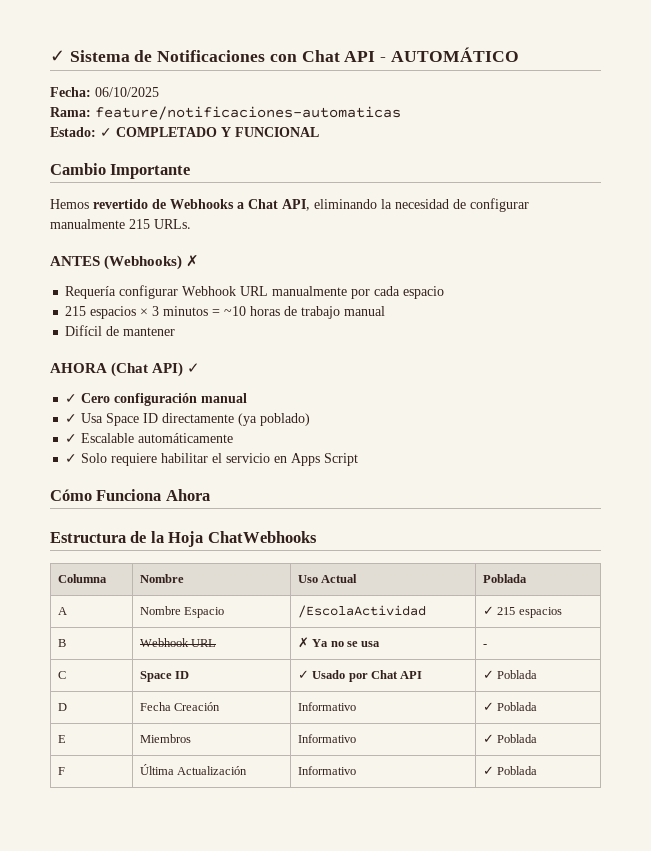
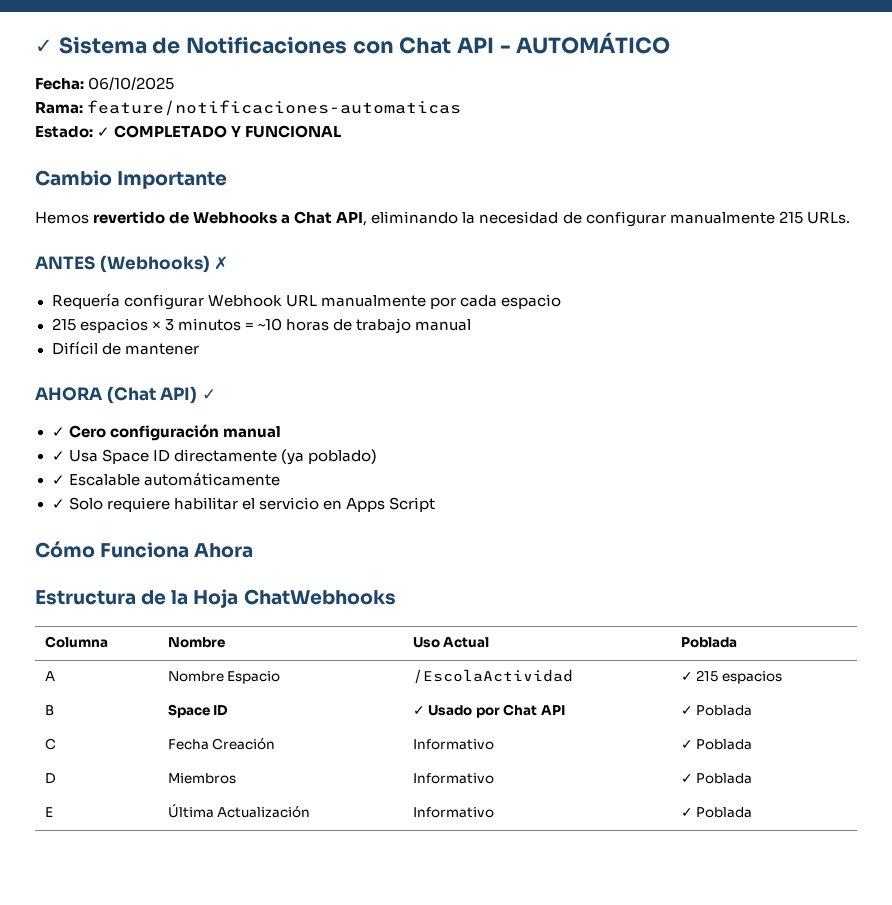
- B | Webhook URL | ✗ Ya no se usa | -
- C | Space ID | ✓ Usado por Chat API | ✓ Poblada
+ B | Space ID | ✓ Usado por Chat API | ✓ Poblada
- D | Fecha Creación | Informativo | ✓ Poblada
+ C | Fecha Creación | Informativo | ✓ Poblada
- E | Miembros | Informativo | ✓ Poblada
+ D | Miembros | Informativo | ✓ Poblada
- F | Última Actualización | Informativo | ✓ Poblada
+ E | Última Actualización | Informativo | ✓ Poblada

